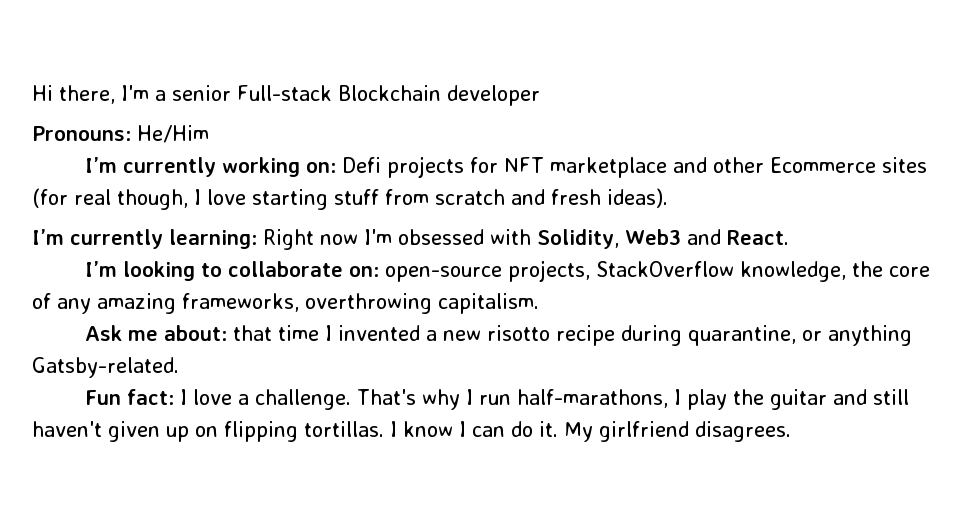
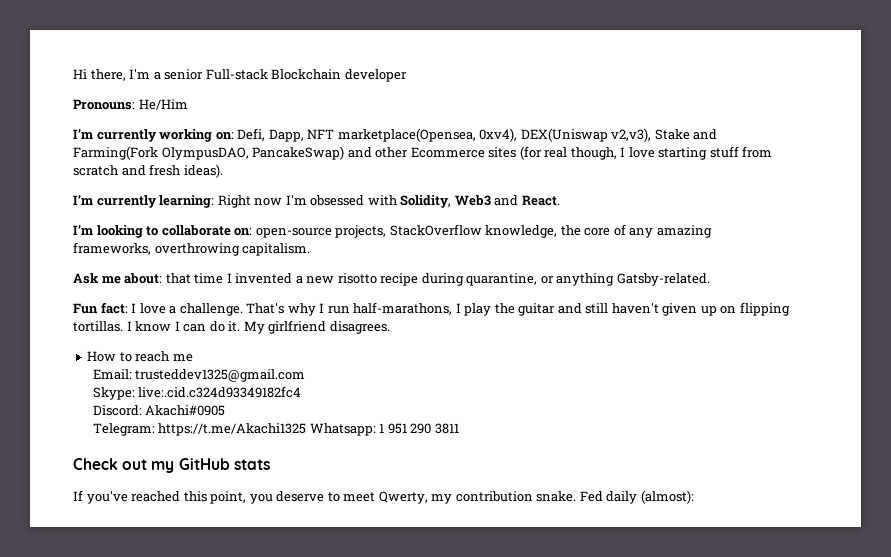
- I’m currently working on: Defi projects for NFT marketplace and other Ecommerce sites (for real though, I love starting stuff from scratch and fresh ideas).
+ I’m currently working on: Defi, Dapp, NFT marketplace(Opensea, 0xv4), DEX(Uniswap v2,v3), Stake and Farming(Fork OlympusDAO, PancakeSwap) and other Ecommerce sites (for real though, I love starting stuff from scratch and fresh ideas).
+ How to reach me
+ Email: trusteddev1325@gmail.com
+ Skype: live:.cid.c324d93349182fc4
+ Discord: Akachi#0905
+ Telegram: https://t.me/Akachi1325 Whatsapp: 1 951 290 3811
+ Check out my GitHub stats
+ If you've reached this point, you deserve to meet Qwerty, my contribution snake. Fed daily (almost):

